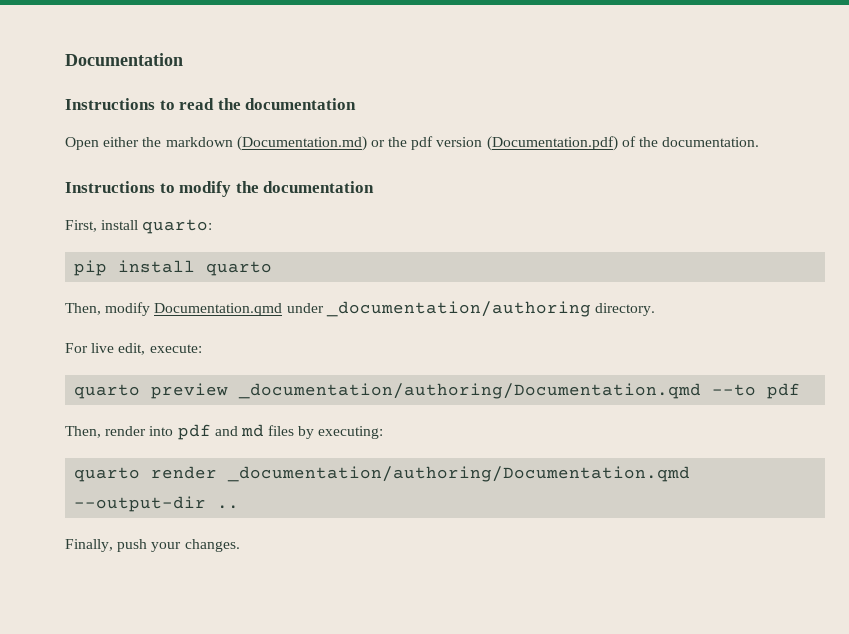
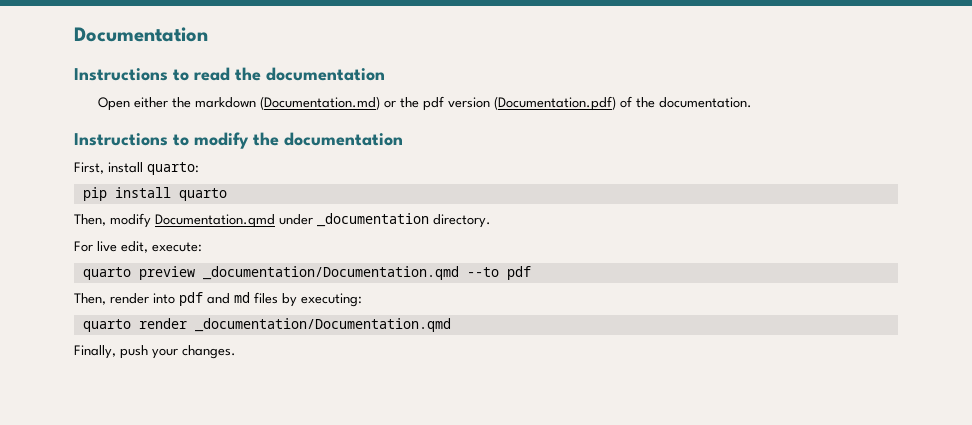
- Then, modify Documentation.qmd under _documentation/authoring directory.
+ Then, modify Documentation.qmd under _documentation directory.
- quarto preview _documentation/authoring/Documentation.qmd --to pdf
+ quarto preview _documentation/Documentation.qmd --to pdf
- quarto render _documentation/authoring/Documentation.qmd --output-dir ..
+ quarto render _documentation/Documentation.qmd

